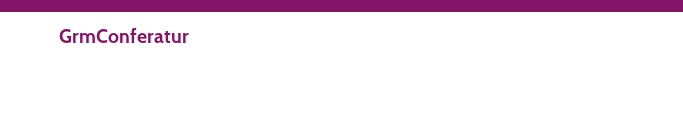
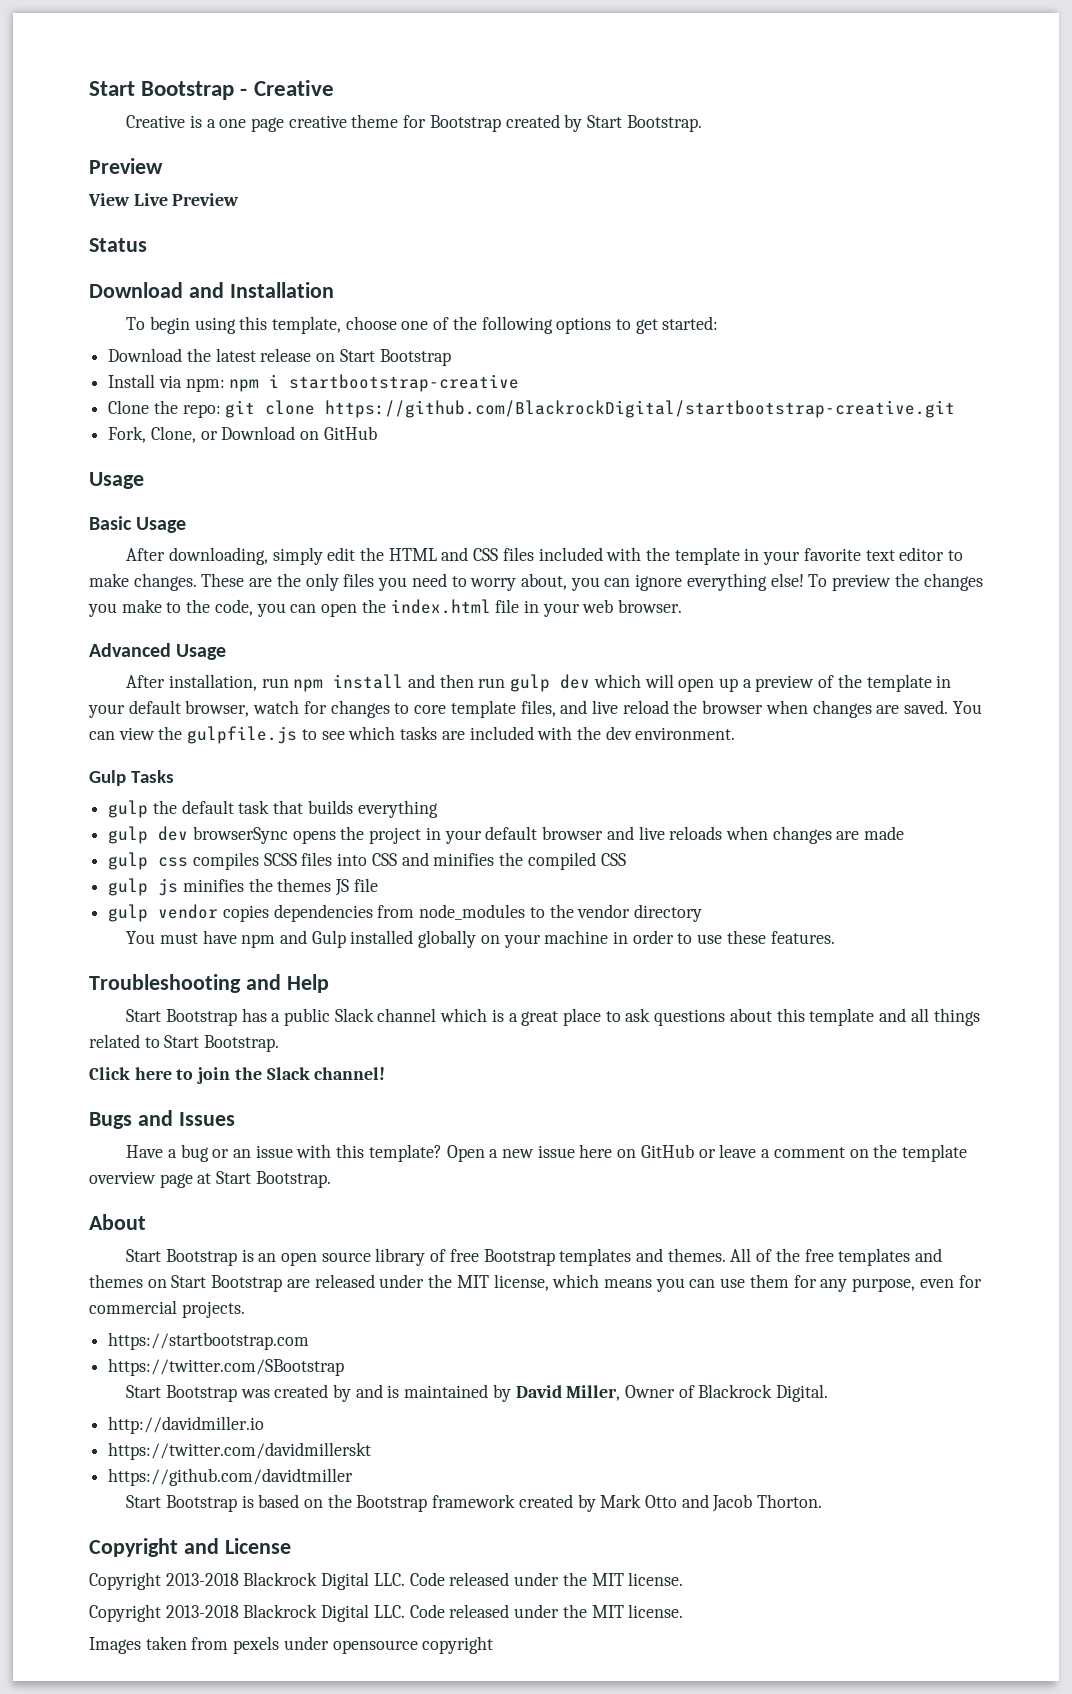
- GrmConferatur
+ Start Bootstrap - Creative
+ Creative is a one page creative theme for Bootstrap created by Start Bootstrap.
+ Preview
+ View Live Preview
+ Status
+ Download and Installation
+ To begin using this template, choose one of the following options to get started:
+ Download the latest release on Start Bootstrap
+ Install via npm: npm i startbootstrap-creative
+ Clone the repo: git clone https://github.com/BlackrockDigital/startbootstrap-creative.git
+ Fork, Clone, or Download on GitHub
+ Usage
+ Basic Usage
+ After downloading, simply edit the HTML and CSS files included with the template in your favorite text editor to make changes. These are the only files you need to worry about, you can ignore everything else! To preview the changes you make to the code, you can open the index.html file in your web browser.
+ Advanced Usage
+ After installation, run npm install and then run gulp dev which will open up a preview of the template in your default browser, watch for changes to core template files, and live reload the browser when changes are saved. You can view the gulpfile.js to see which tasks are included with the dev environment.
+ Gulp Tasks
+ gulp the default task that builds everything
+ gulp dev browserSync opens the project in your default browser and live reloads when changes are made
+ gulp css compiles SCSS files into CSS and minifies the compiled CSS
+ gulp js minifies the themes JS file
+ gulp vendor copies dependencies from node_modules to the vendor directory
+ You must have npm and Gulp installed globally on your machine in order to use these features.
+ Troubleshooting and Help
+ Start Bootstrap has a public Slack channel which is a great place to ask questions about this template and all things related to Start Bootstrap.
+ Click here to join the Slack channel!
+ Bugs and Issues
+ Have a bug or an issue with this template? Open a new issue here on GitHub or leave a comment on the template overview page at Start Bootstrap.
+ About
+ Start Bootstrap is an open source library of free Bootstrap templates and themes. All of the free templates and themes on Start Bootstrap are released under the MIT license, which means you can use them for any purpose, even for commercial projects.
+ https://startbootstrap.com
+ https://twitter.com/SBootstrap
+ Start Bootstrap was created by and is maintained by David Miller, Owner of Blackrock Digital.
+ http://davidmiller.io
+ https://twitter.com/davidmillerskt
+ https://github.com/davidtmiller
+ Start Bootstrap is based on the Bootstrap framework created by Mark Otto and Jacob Thorton.
+ Copyright and License
+ Copyright 2013-2018 Blackrock Digital LLC. Code released under the MIT license.
+ Copyright 2013-2018 Blackrock Digital LLC. Code released under the MIT license.
+ Images taken from pexels under opensource copyright

